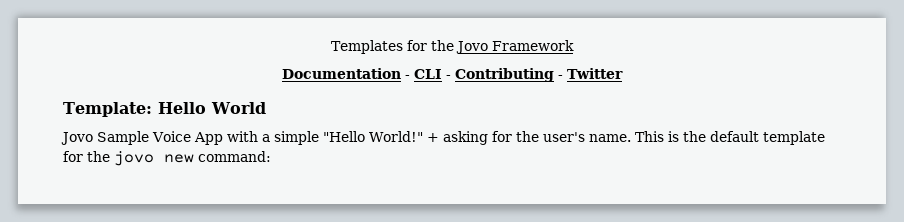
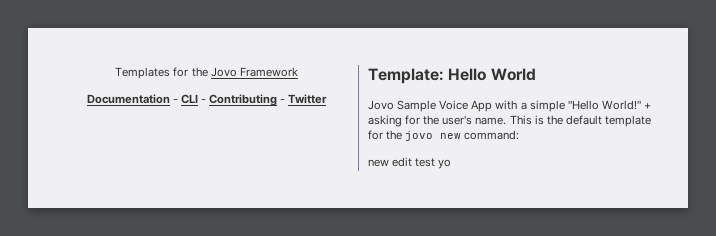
+ new edit test yo

